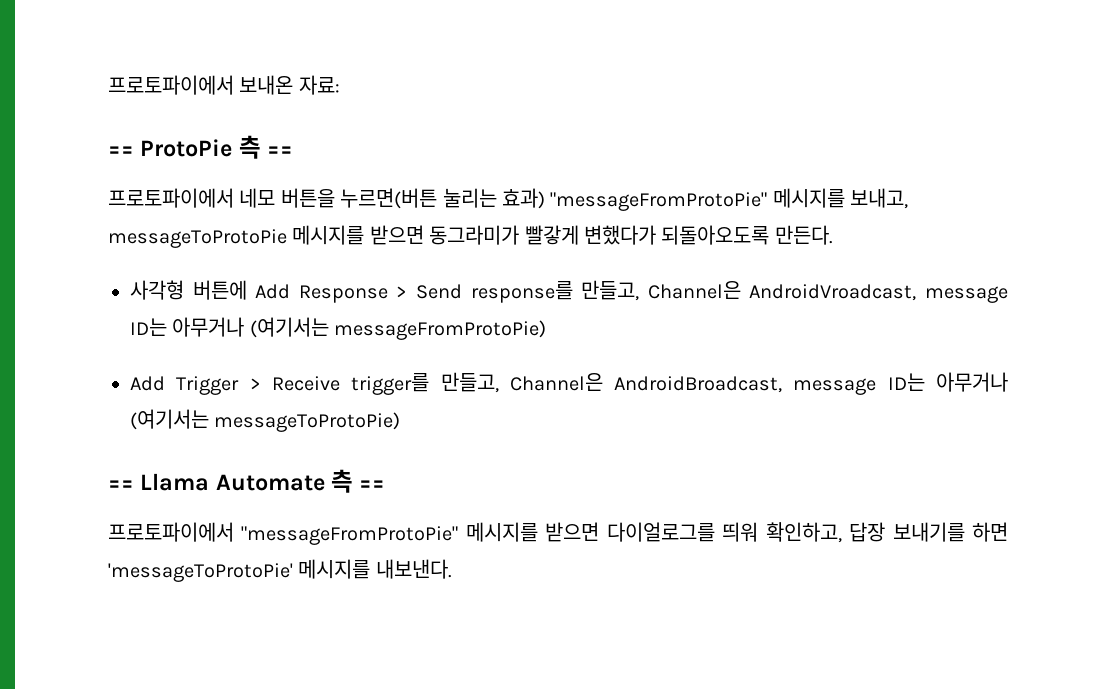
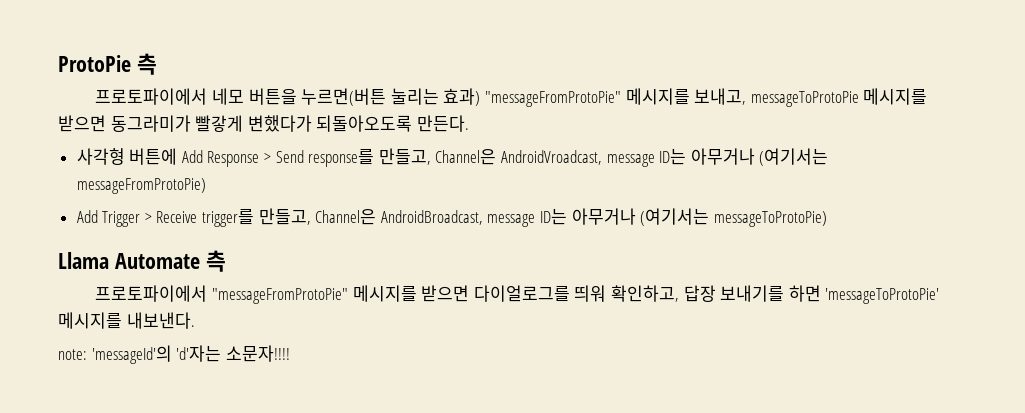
- 프로토파이에서 보내온 자료:
- == ProtoPie 측 ==
+ ProtoPie 측
- == Llama Automate 측 ==
+ Llama Automate 측
+ note: 'messageId'의 'd'자는 소문자!!!!

